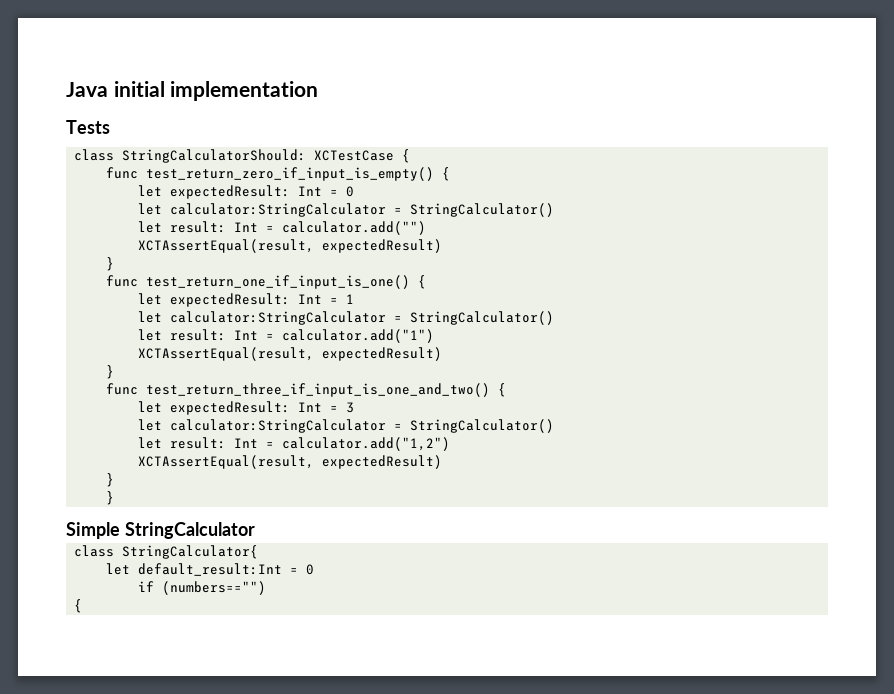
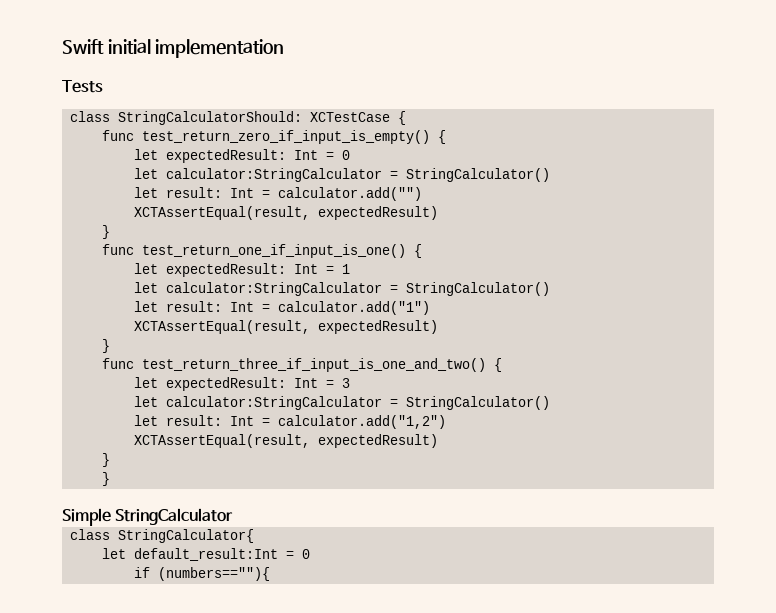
- Java initial implementation
+ Swift initial implementation
- if (numbers=="")
- {
+ if (numbers==""){

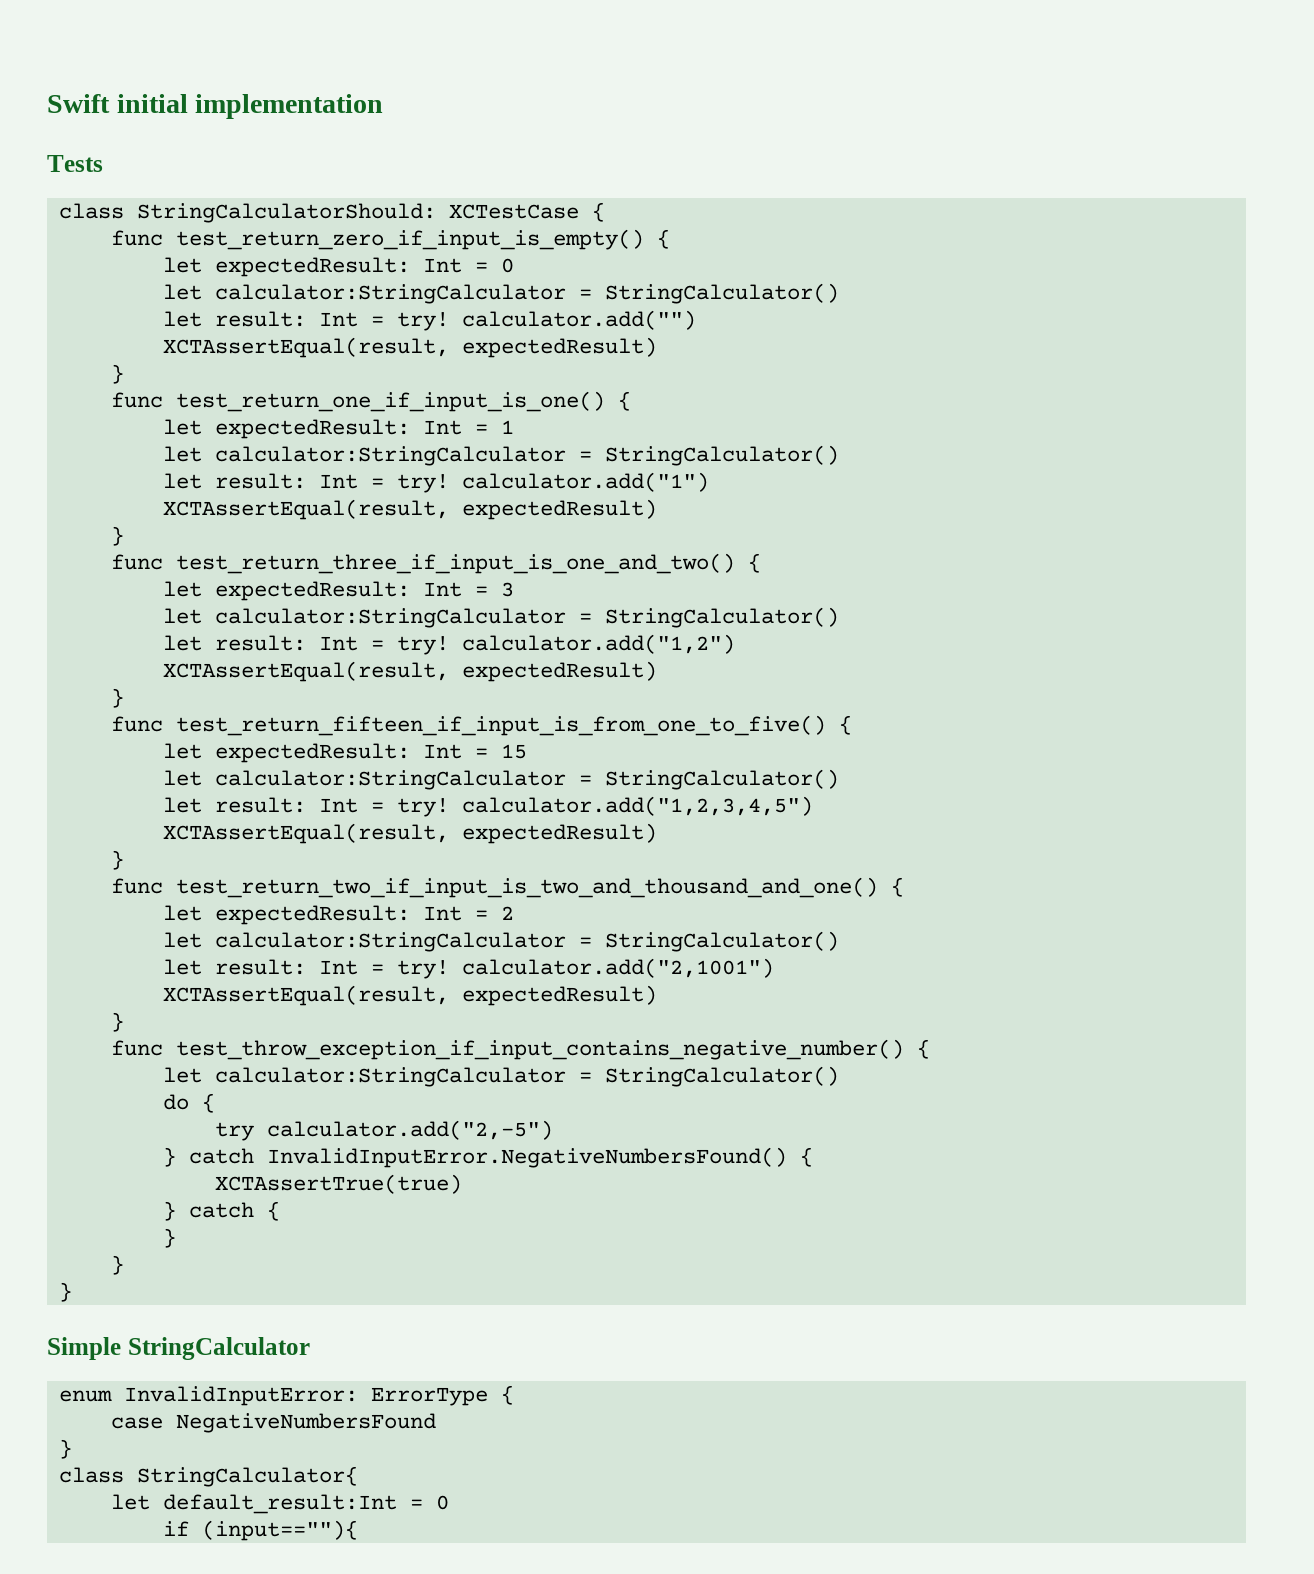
- let result: Int = calculator.add("")
+ let result: Int = try! calculator.add("")
- let result: Int = calculator.add("1")
+ let result: Int = try! calculator.add("1")
- let result: Int = calculator.add("1,2")
+ let result: Int = try! calculator.add("1,2")
  XCTAssertEqual(result, expectedResult)
+ }
+ func test_return_fifteen_if_input_is_from_one_to_five() {
+ let expectedResult: Int = 15
+ let calculator:StringCalculator = StringCalculator()
+ let result: Int = try! calculator.add("1,2,3,4,5")
+ XCTAssertEqual(result, expectedResult)
+ }
+ func test_return_two_if_input_is_two_and_thousand_and_one() {
+ let expectedResult: Int = 2
+ let calculator:StringCalculator = StringCalculator()
+ let result: Int = try! calculator.add("2,1001")
+ XCTAssertEqual(result, expectedResult)
+ }
+ func test_throw_exception_if_input_contains_negative_number() {
+ let calculator:StringCalculator = StringCalculator()
+ do {
+ try calculator.add("2,-5")
+ } catch InvalidInputError.NegativeNumbersFound() {
+ XCTAssertTrue(true)
+ } catch {
+ }
  }
  }
  Simple StringCalculator
+ enum InvalidInputError: ErrorType {
+ case NegativeNumbersFound
+ }
- if (numbers==""){
+ if (input==""){

